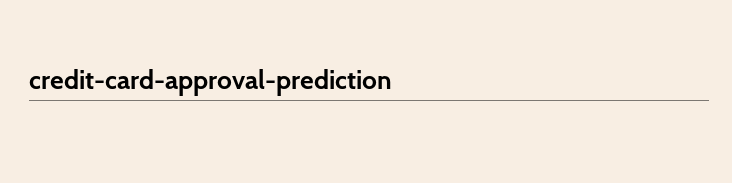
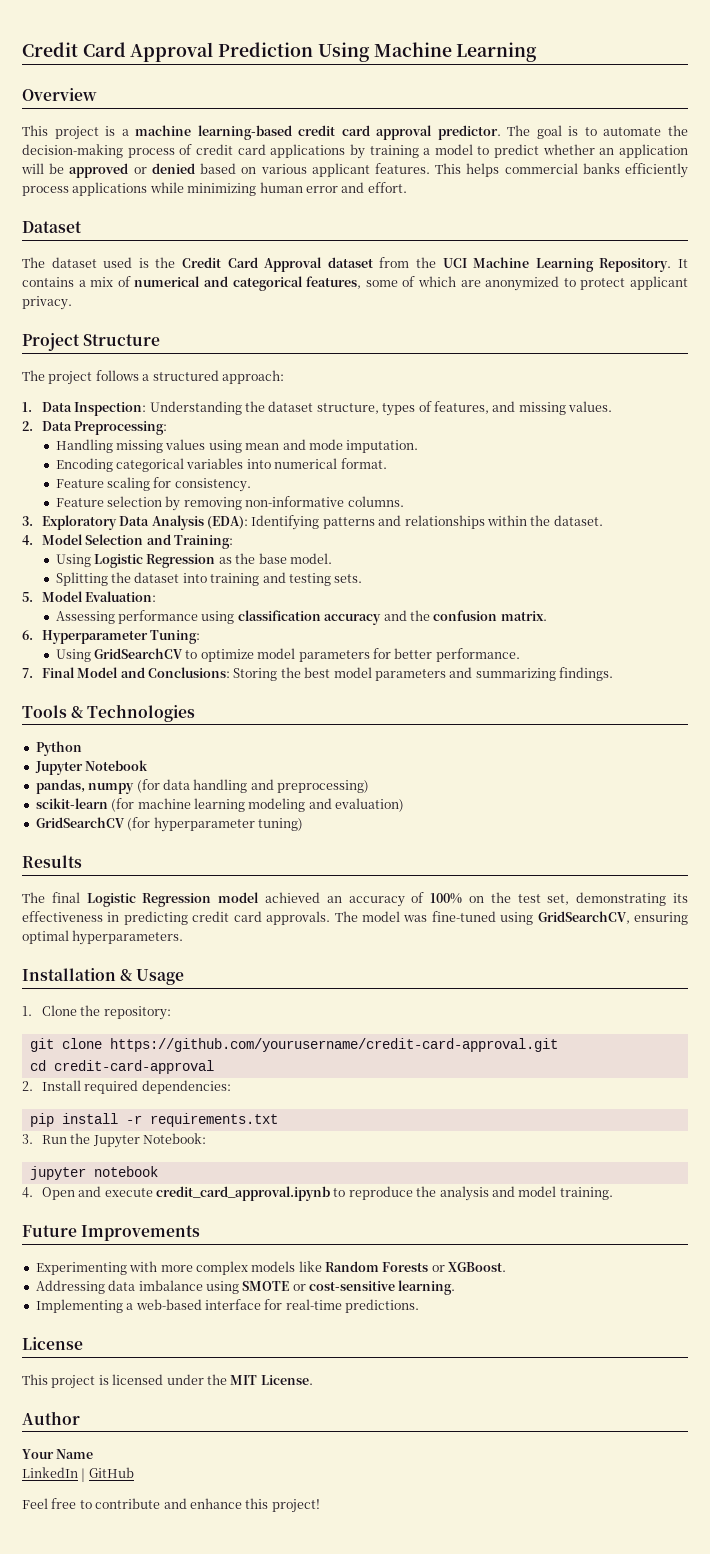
- credit-card-approval-prediction
+ Credit Card Approval Prediction Using Machine Learning
+ Overview
+ This project is a machine learning-based credit card approval predictor. The goal is to automate the decision-making process of credit card applications by training a model to predict whether an application will be approved or denied based on various applicant features. This helps commercial banks efficiently process applications while minimizing human error and effort.
+ Dataset
+ The dataset used is the Credit Card Approval dataset from the UCI Machine Learning Repository. It contains a mix of numerical and categorical features, some of which are anonymized to protect applicant privacy.
+ Project Structure
+ The project follows a structured approach:
+ 1. Data Inspection: Understanding the dataset structure, types of features, and missing values.
+ 2. Data Preprocessing:
+ Handling missing values using mean and mode imputation.
+ Encoding categorical variables into numerical format.
+ Feature scaling for consistency.
+ Feature selection by removing non-informative columns.
+ 3. Exploratory Data Analysis (EDA): Identifying patterns and relationships within the dataset.
+ 4. Model Selection and Training:
+ Using Logistic Regression as the base model.
+ Splitting the dataset into training and testing sets.
+ 5. Model Evaluation:
+ Assessing performance using classification accuracy and the confusion matrix.
+ 6. Hyperparameter Tuning:
+ Using GridSearchCV to optimize model parameters for better performance.
+ 7. Final Model and Conclusions: Storing the best model parameters and summarizing findings.
+ Tools & Technologies
+ Python
+ Jupyter Notebook
+ pandas, numpy (for data handling and preprocessing)
+ scikit-learn (for machine learning modeling and evaluation)
+ GridSearchCV (for hyperparameter tuning)
+ Results
+ The final Logistic Regression model achieved an accuracy of 100% on the test set, demonstrating its effectiveness in predicting credit card approvals. The model was fine-tuned using GridSearchCV, ensuring optimal hyperparameters.
+ Installation & Usage
+ 1. Clone the repository:
+ git clone https://github.com/yourusername/credit-card-approval.git
+ cd credit-card-approval
+ 2. Install required dependencies:
+ pip install -r requirements.txt
+ 3. Run the Jupyter Notebook:
+ jupyter notebook
+ 4. Open and execute credit_card_approval.ipynb to reproduce the analysis and model training.
+ Future Improvements
+ Experimenting with more complex models like Random Forests or XGBoost.
+ Addressing data imbalance using SMOTE or cost-sensitive learning.
+ Implementing a web-based interface for real-time predictions.
+ License
+ This project is licensed under the MIT License.
+ Author
+ Your Name
+ LinkedIn | GitHub
+ Feel free to contribute and enhance this project!

